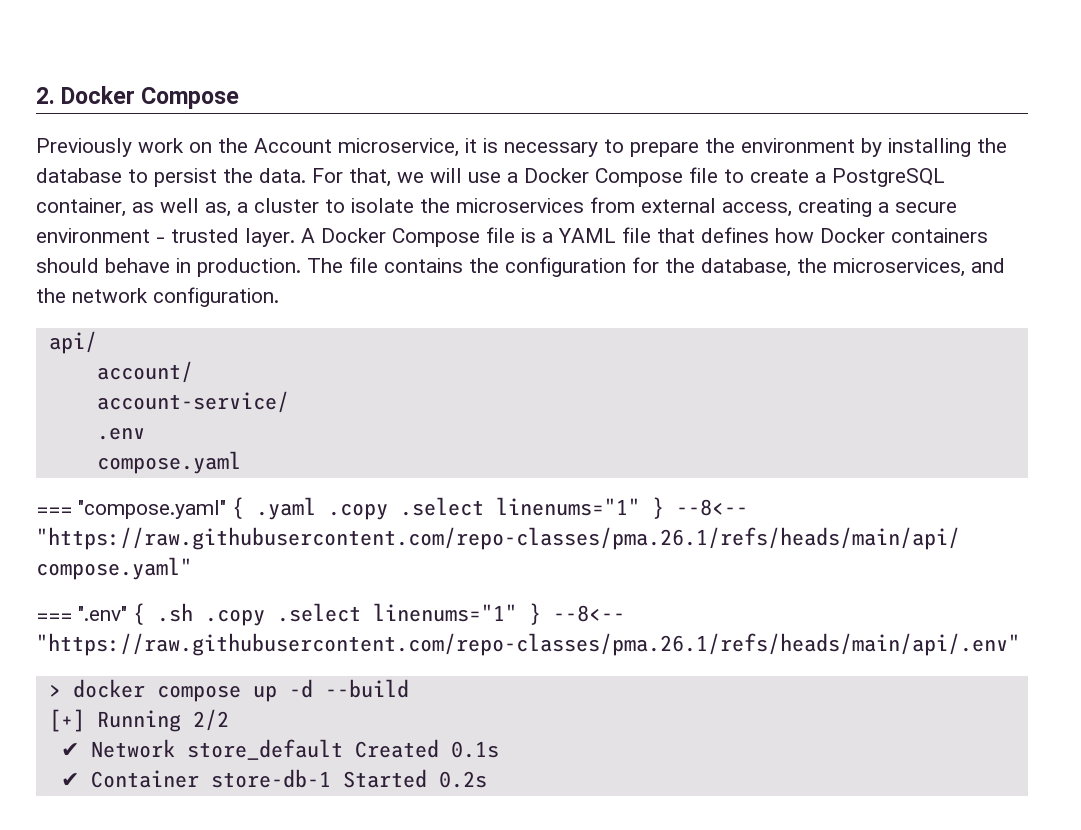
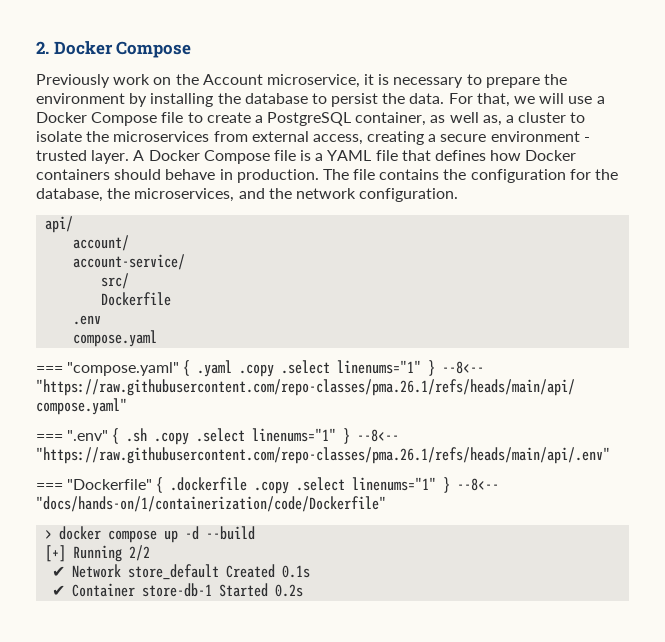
+ src/
+ Dockerfile
+ === "Dockerfile" { .dockerfile .copy .select linenums="1" } --8<-- "docs/hands-on/1/containerization/code/Dockerfile"

